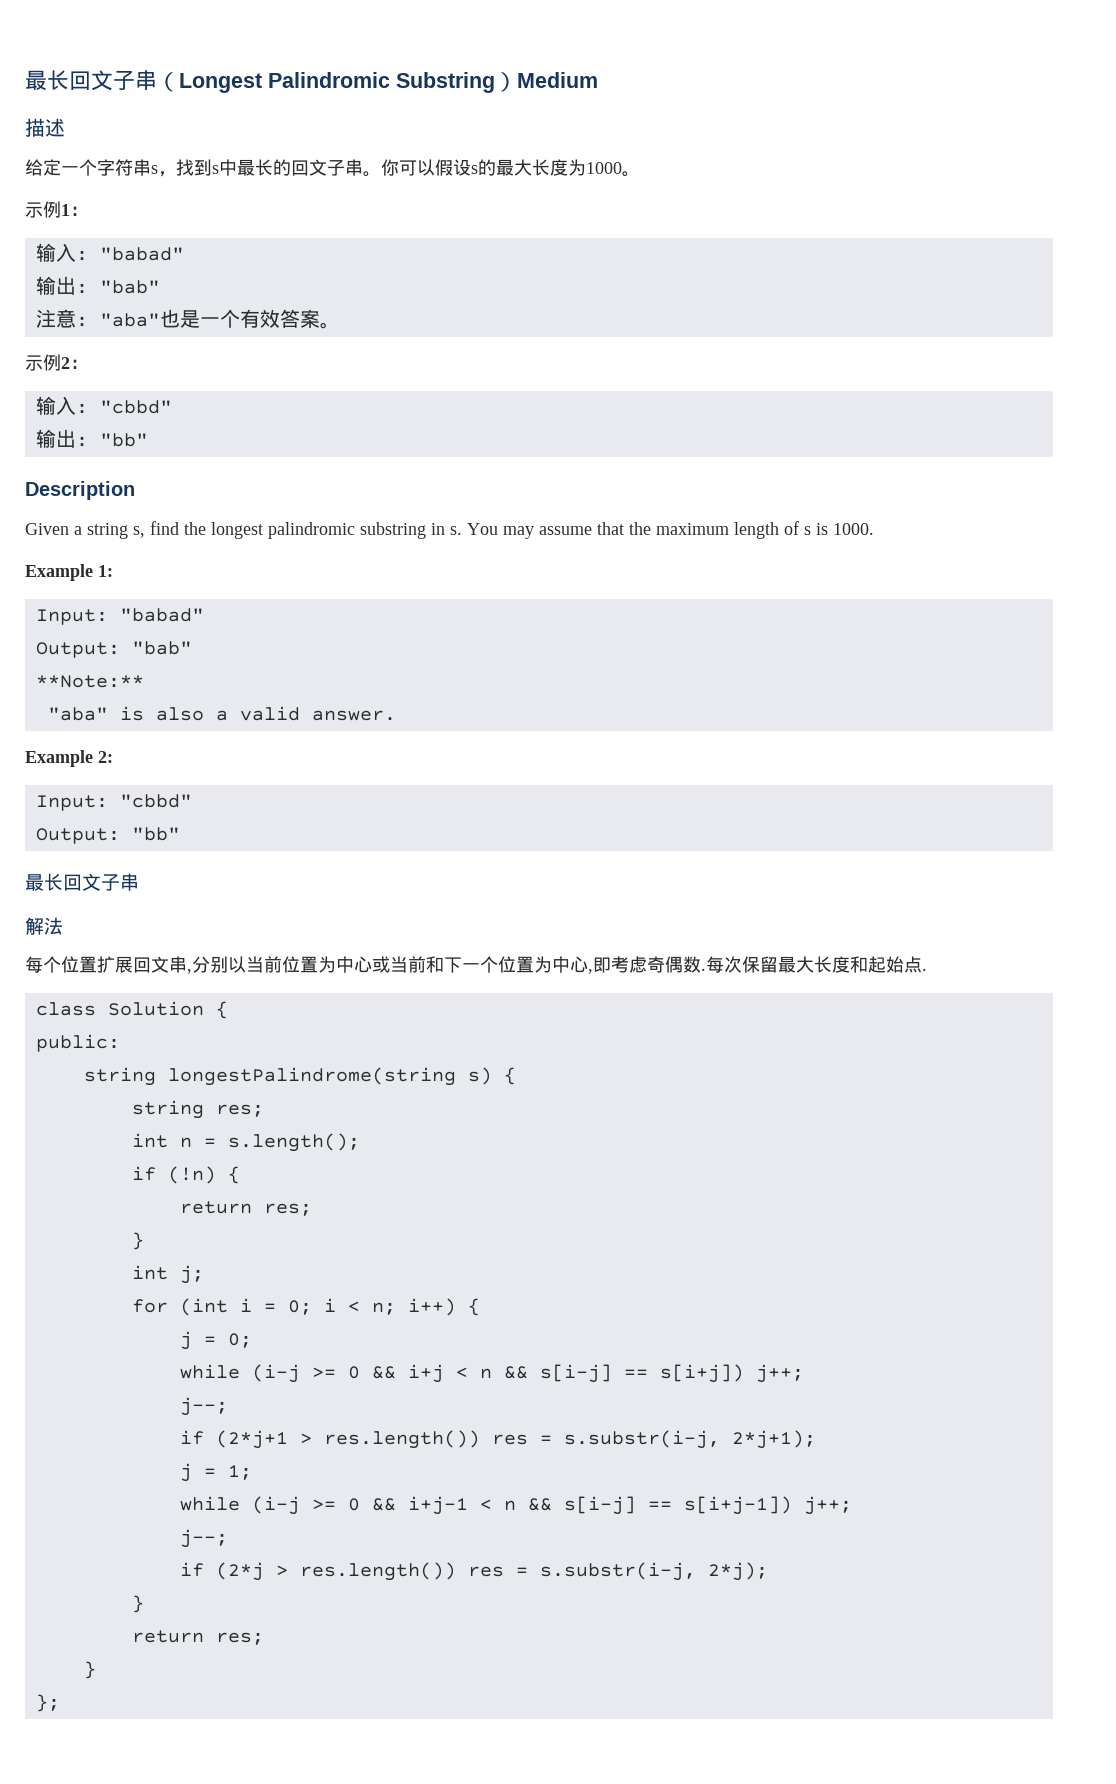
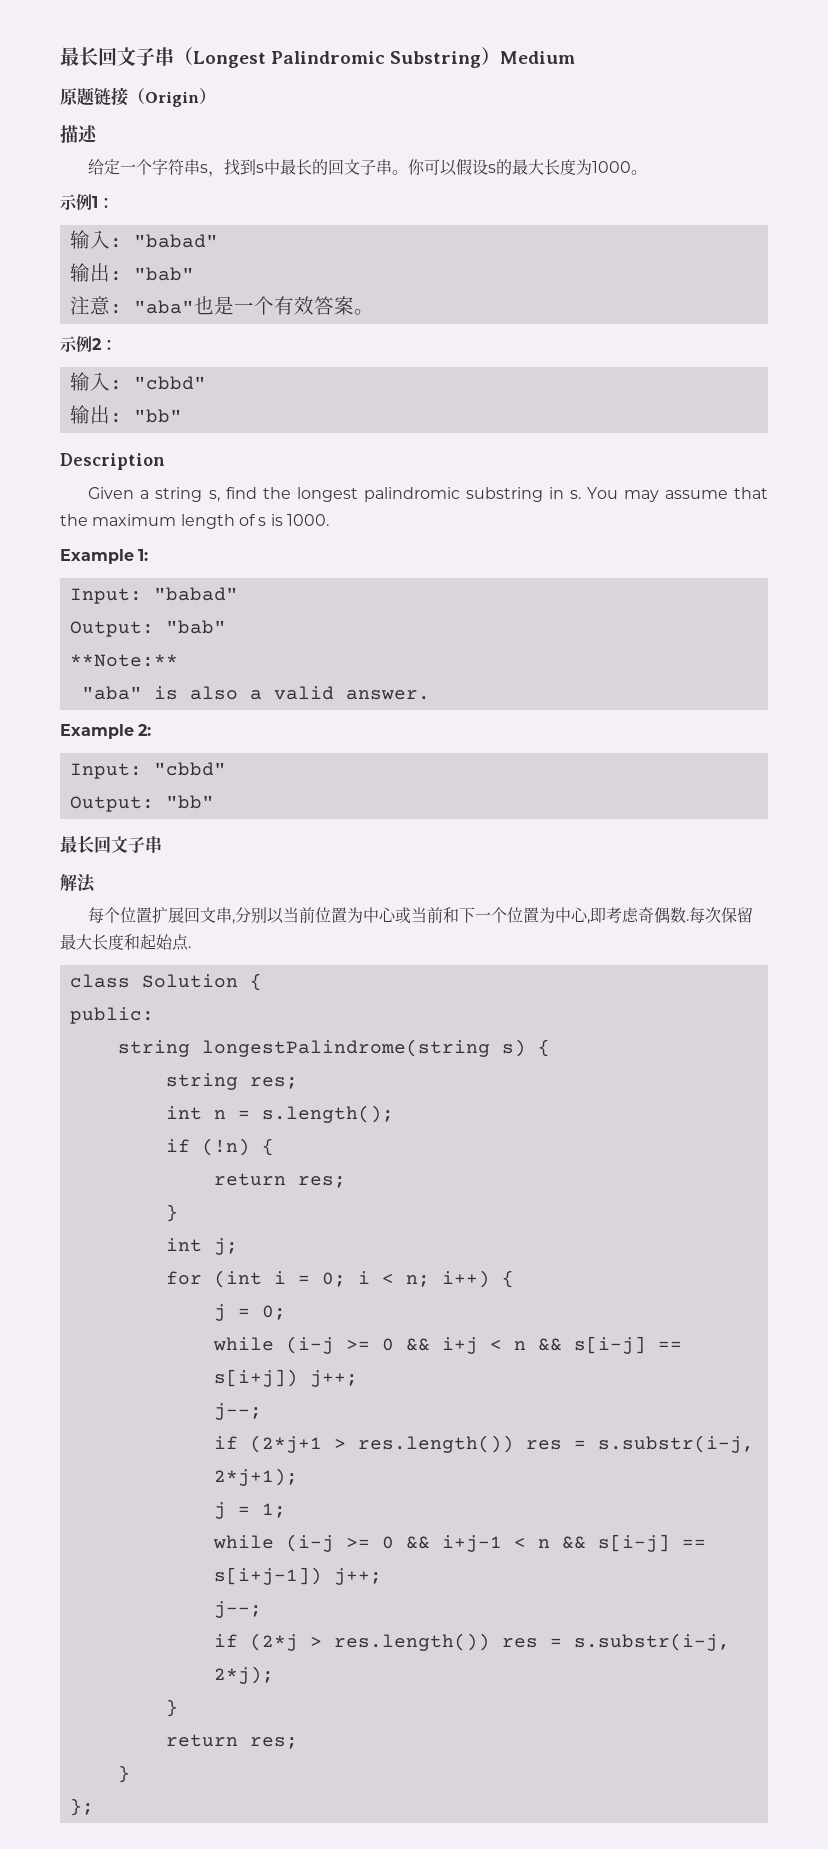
+ 原题链接（Origin）

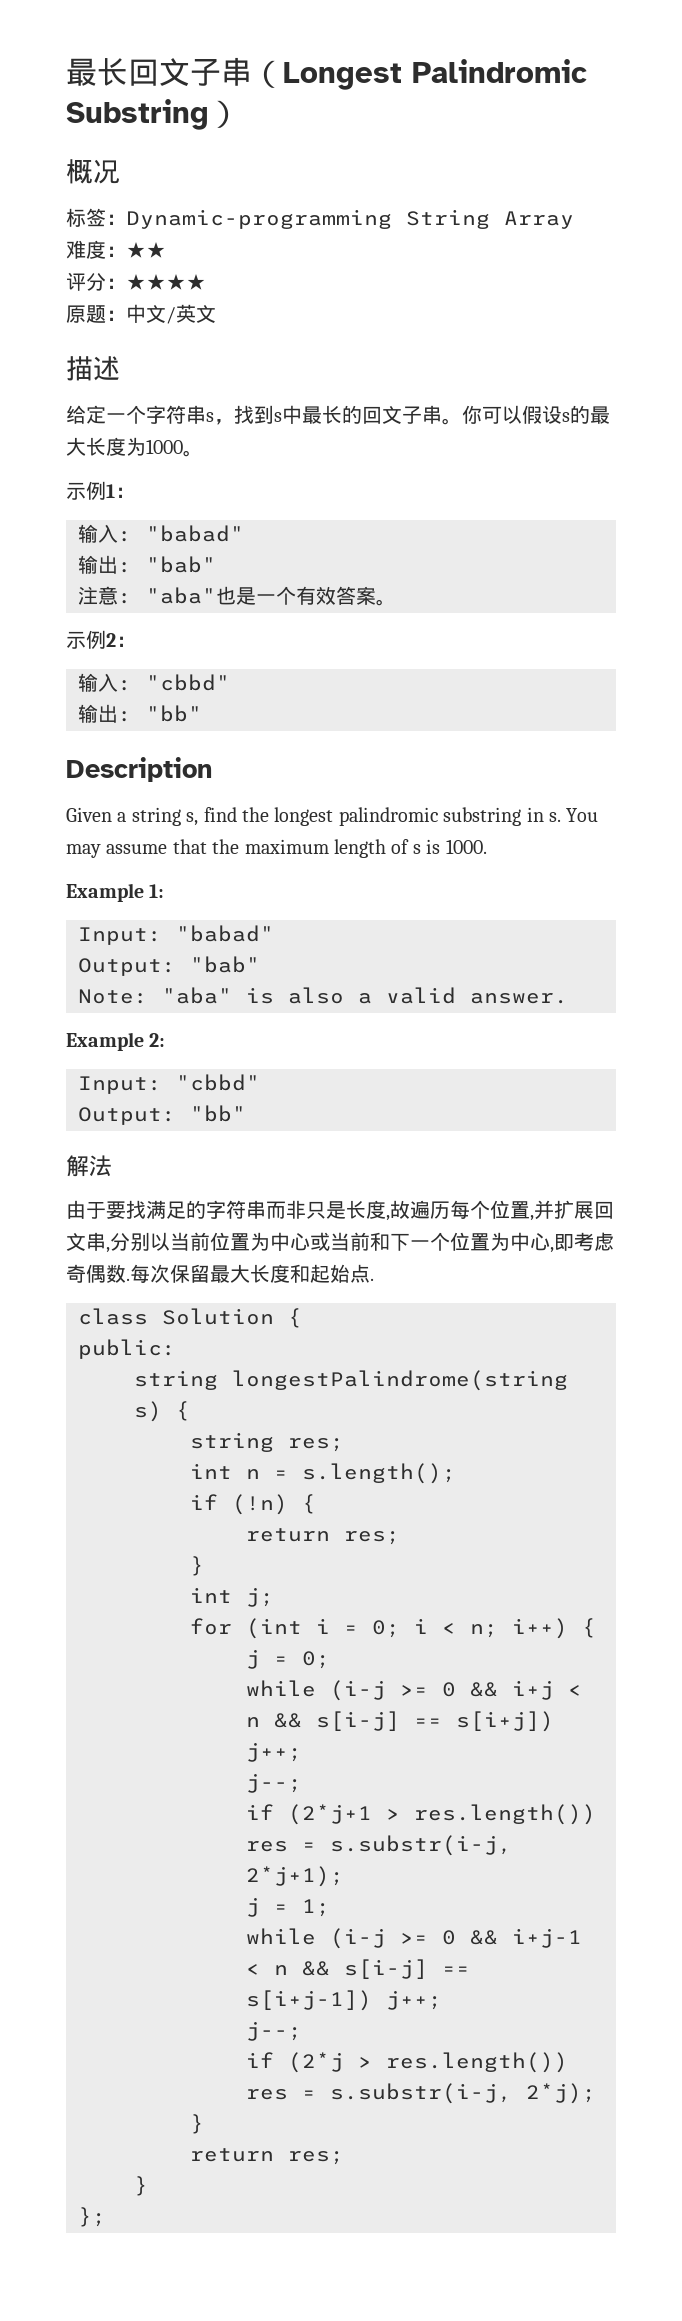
- 最长回文子串（Longest Palindromic Substring）Medium
- 原题链接（Origin）
+ 最长回文子串（Longest Palindromic Substring）
+ 概况
+ 标签：Dynamic-programming String Array
+ 难度：★★
+ 评分：★★★★
+ 原题：中文/英文
- **Note:**
- "aba" is also a valid answer.
+ Note: "aba" is also a valid answer.
  Output: "bb"
- 最长回文子串
  解法
- 每个位置扩展回文串,分别以当前位置为中心或当前和下一个位置为中心,即考虑奇偶数.
+ 由于要找满足的字符串而非只是长度,故遍历每个位置,并扩展回文串,分别以当前位置为中心或当前和下一个位置为中心,即考虑奇偶数.

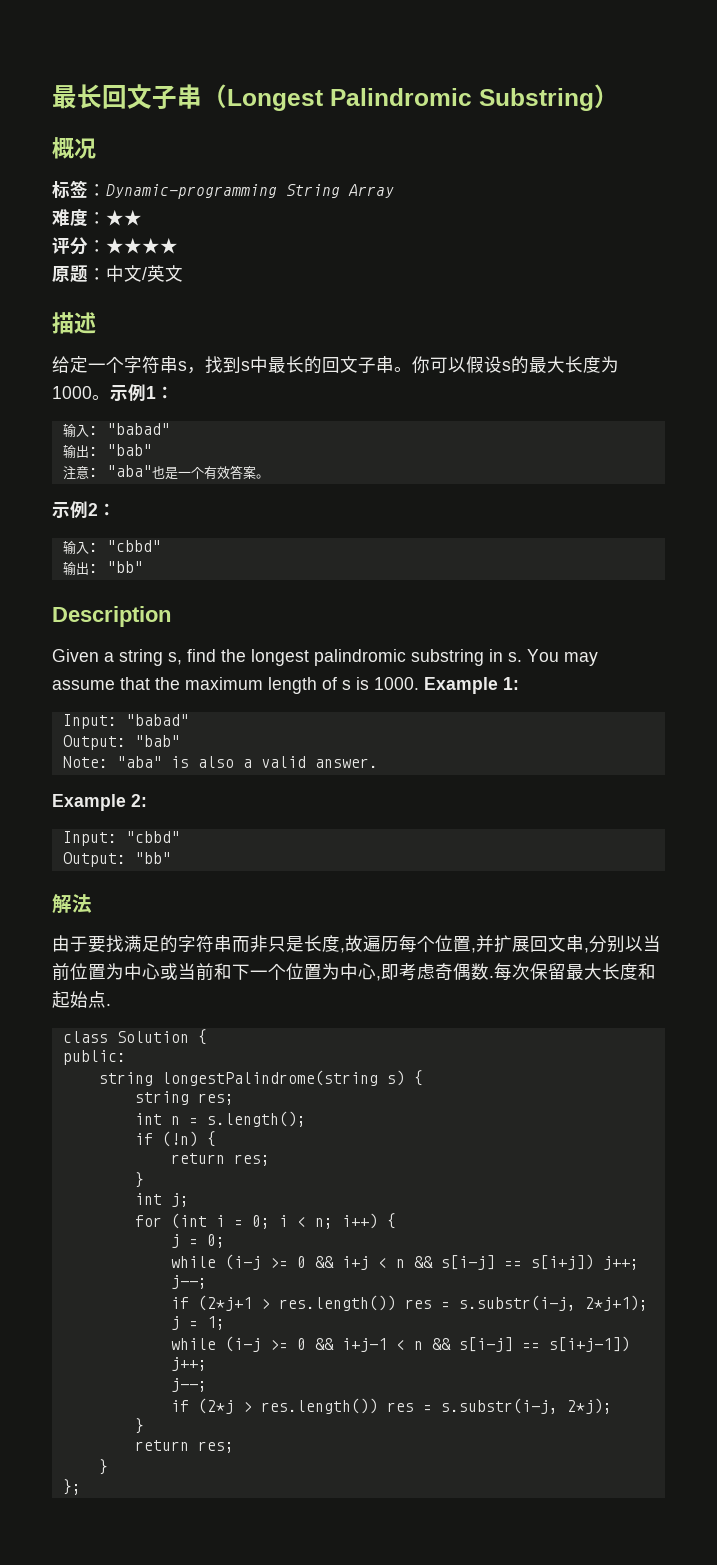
- 你可以假设s的最大长度为1000。
- 示例1：
+ 你可以假设s的最大长度为1000。示例1：
- You may assume that the maximum length of s is 1000.
- Example 1:
+ You may assume that the maximum length of s is 1000. Example 1:

